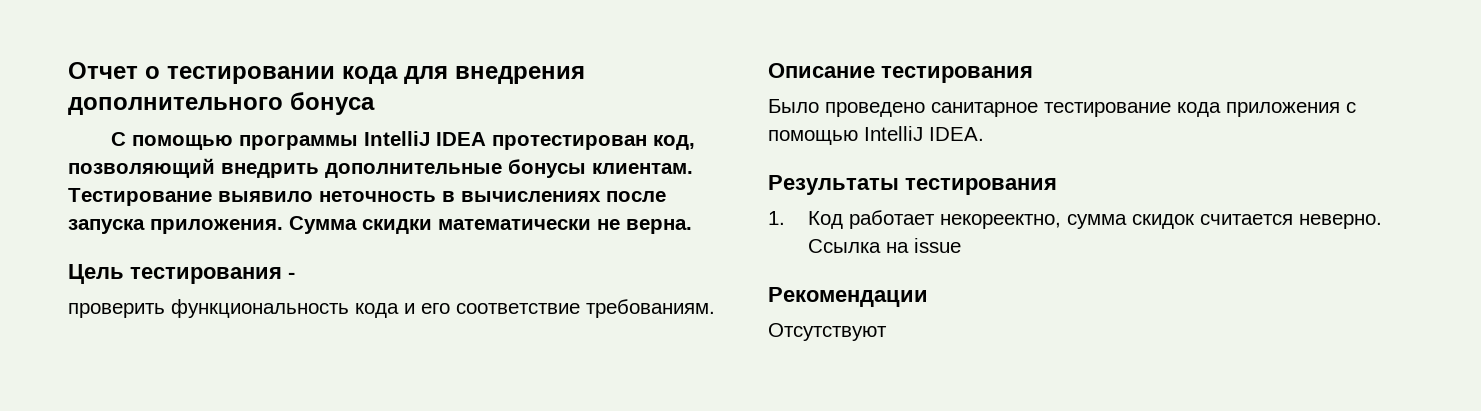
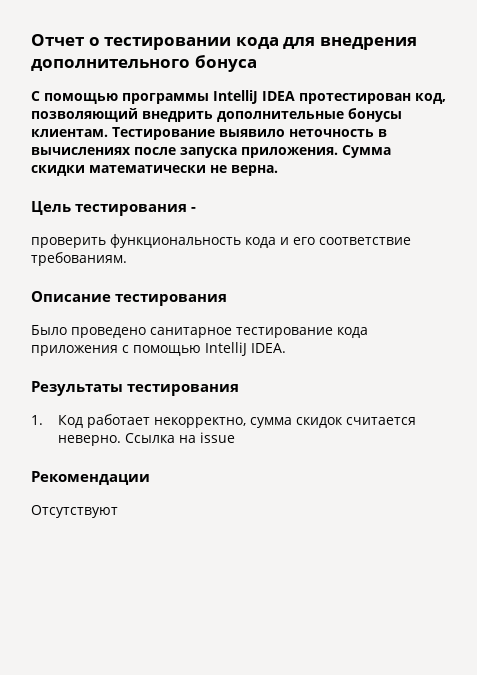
- 1. Код работает некореектно, сумма скидок считается неверно.
+ 1. Код работает некорректно, сумма скидок считается неверно.

